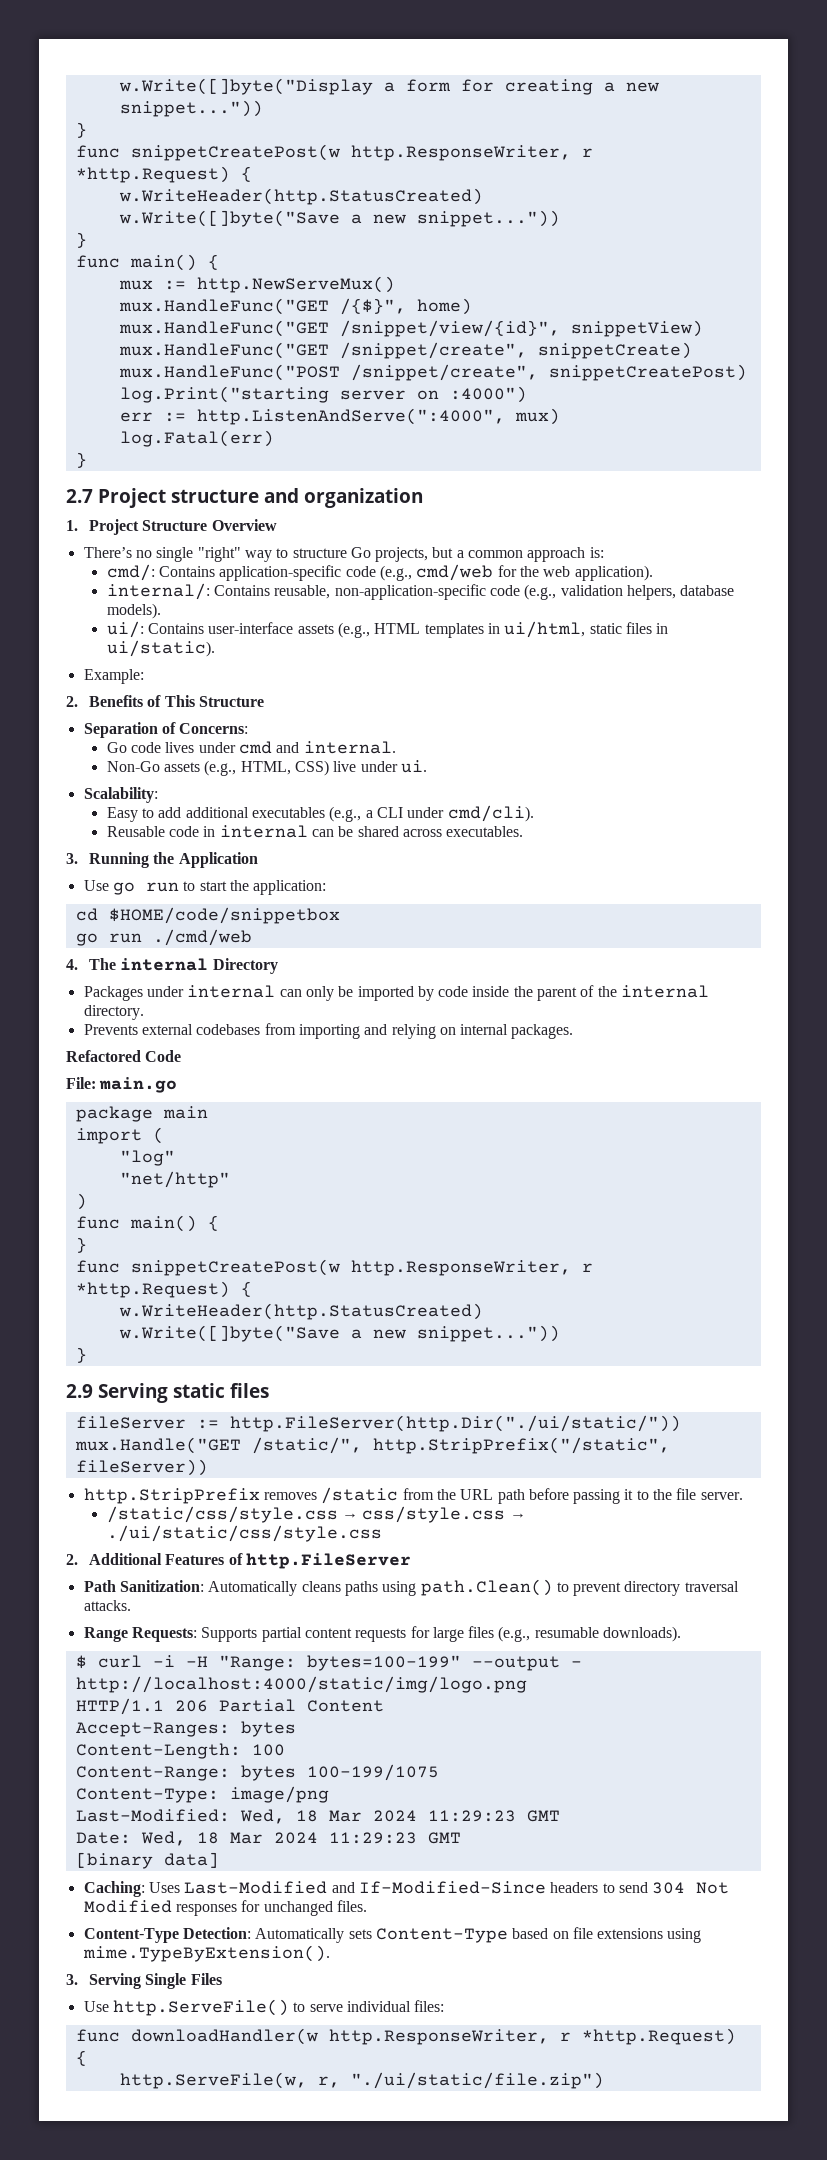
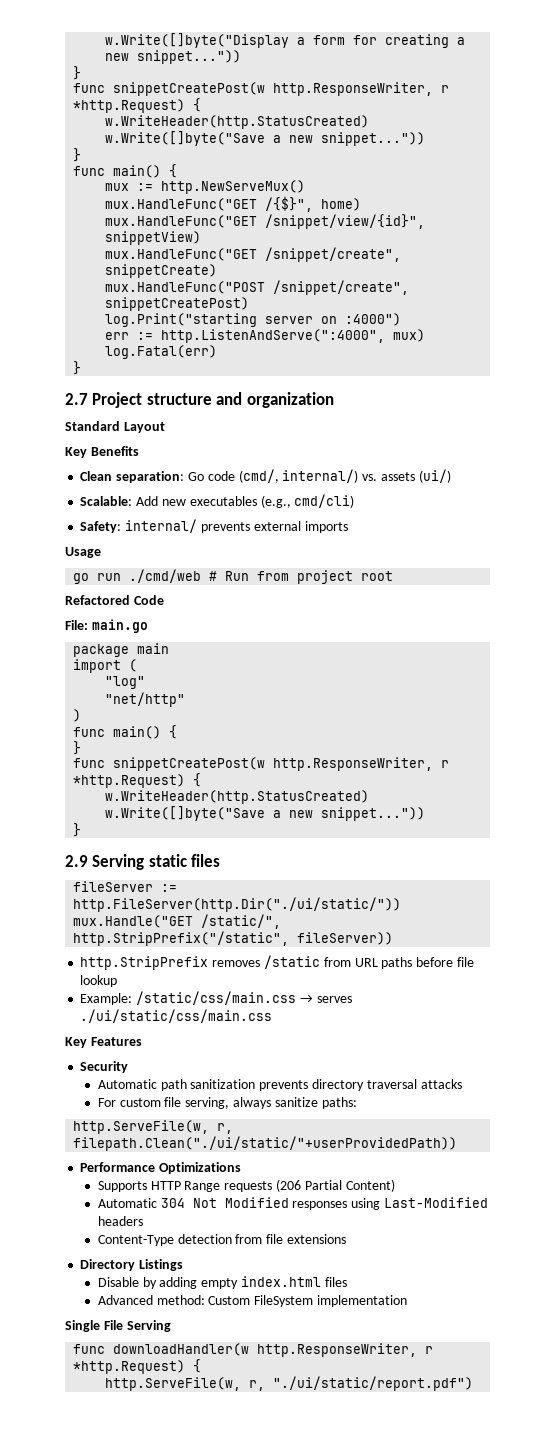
- 1. Project Structure Overview
- There’s no single "right" way to structure Go projects, but a common approach is:
- cmd/: Contains application-specific code (e.g., cmd/web for the web application).
- internal/: Contains reusable, non-application-specific code (e.g., validation helpers, database models).
- ui/: Contains user-interface assets (e.g., HTML templates in ui/html, static files in ui/static).
- Example:
- 2. Benefits of This Structure
- Separation of Concerns:
- Go code lives under cmd and internal.
- Non-Go assets (e.g., HTML, CSS) live under ui.
- Scalability:
- Easy to add additional executables (e.g., a CLI under cmd/cli).
- Reusable code in internal can be shared across executables.
- 3. Running the Application
- Use go run to start the application:
- cd $HOME/code/snippetbox
- go run ./cmd/web
- 4. The internal Directory
- Packages under internal can only be imported by code inside the parent of the internal directory.
- Prevents external codebases from importing and relying on internal packages.
+ Standard Layout
+ Key Benefits
+ Clean separation: Go code (cmd/, internal/) vs. assets (ui/)
+ Scalable: Add new executables (e.g., cmd/cli)
+ Safety: internal/ prevents external imports
+ Usage
+ go run ./cmd/web # Run from project root
- http.StripPrefix removes /static from the URL path before passing it to the file server.
- /static/css/style.css → css/style.css → ./ui/static/css/style.css
- 2. Additional Features of http.FileServer
- Path Sanitization: Automatically cleans paths using path.Clean() to prevent directory traversal attacks.
- Range Requests: Supports partial content requests for large files (e.g., resumable downloads).
- $ curl -i -H "Range: bytes=100-199" --output - http://localhost:4000/static/img/logo.png
- HTTP/1.1 206 Partial Content
- Accept-Ranges: bytes
- Content-Length: 100
- Content-Range: bytes 100-199/1075
- Content-Type: image/png
- Last-Modified: Wed, 18 Mar 2024 11:29:23 GMT
- Date: Wed, 18 Mar 2024 11:29:23 GMT
- [binary data]
- Caching: Uses Last-Modified and If-Modified-Since headers to send 304 Not Modified responses for unchanged files.
- Content-Type Detection: Automatically sets Content-Type based on file extensions using mime.TypeByExtension().
- 3. Serving Single Files
- Use http.ServeFile() to serve individual files:
+ http.StripPrefix removes /static from URL paths before file lookup
+ Example: /static/css/main.css → serves ./ui/static/css/main.css
+ Key Features
+ Security
+ Automatic path sanitization prevents directory traversal attacks
+ For custom file serving, always sanitize paths:
+ http.ServeFile(w, r, filepath.Clean("./ui/static/"+userProvidedPath))
+ Performance Optimizations
+ Supports HTTP Range requests (206 Partial Content)
+ Automatic 304 Not Modified responses using Last-Modified headers
+ Content-Type detection from file extensions
+ Directory Listings
+ Disable by adding empty index.html files
+ Advanced method: Custom FileSystem implementation
+ Single File Serving
- http.ServeFile(w, r, "./ui/static/file.zip")
+ http.ServeFile(w, r, "./ui/static/report.pdf")

